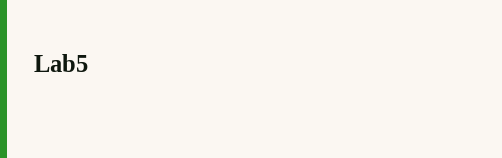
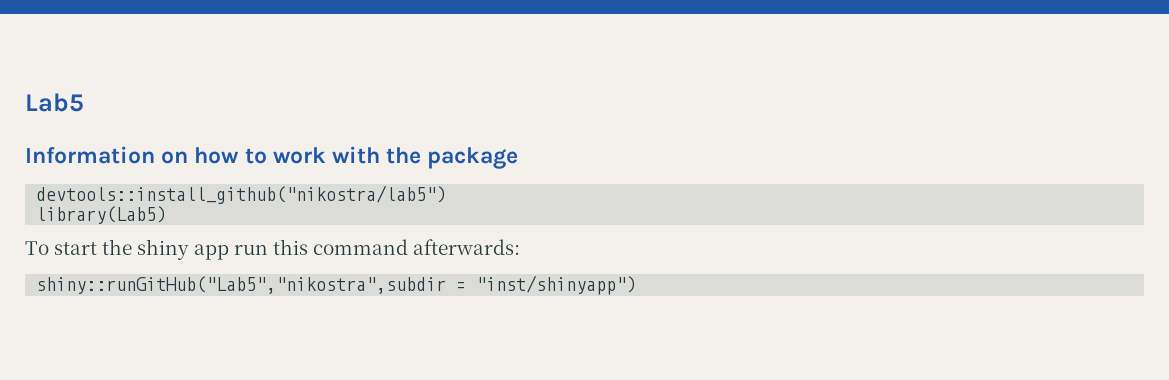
+ Information on how to work with the package
+ devtools::install_github("nikostra/lab5")
+ library(Lab5)
+ To start the shiny app run this command afterwards:
+ shiny::runGitHub("Lab5","nikostra",subdir = "inst/shinyapp")

